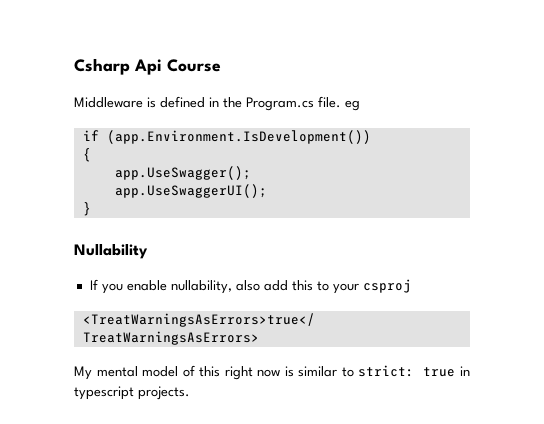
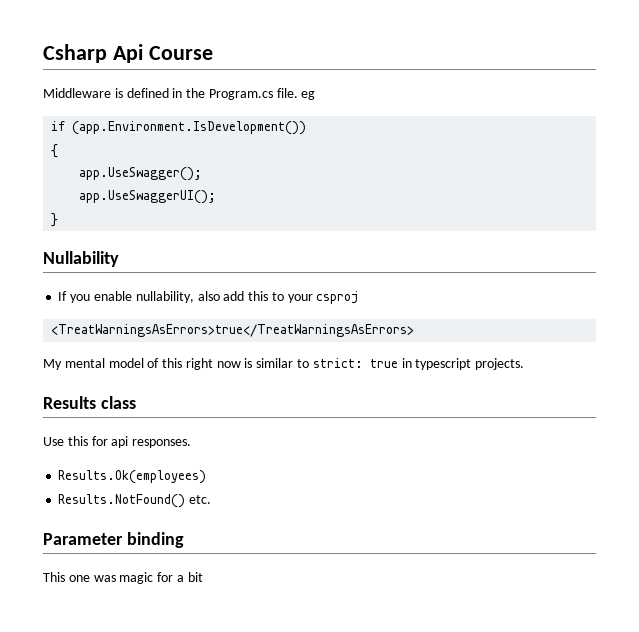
+ Results class
+ Use this for api responses.
+ Results.Ok(employees)
+ Results.NotFound() etc.
+ Parameter binding
+ This one was magic for a bit

